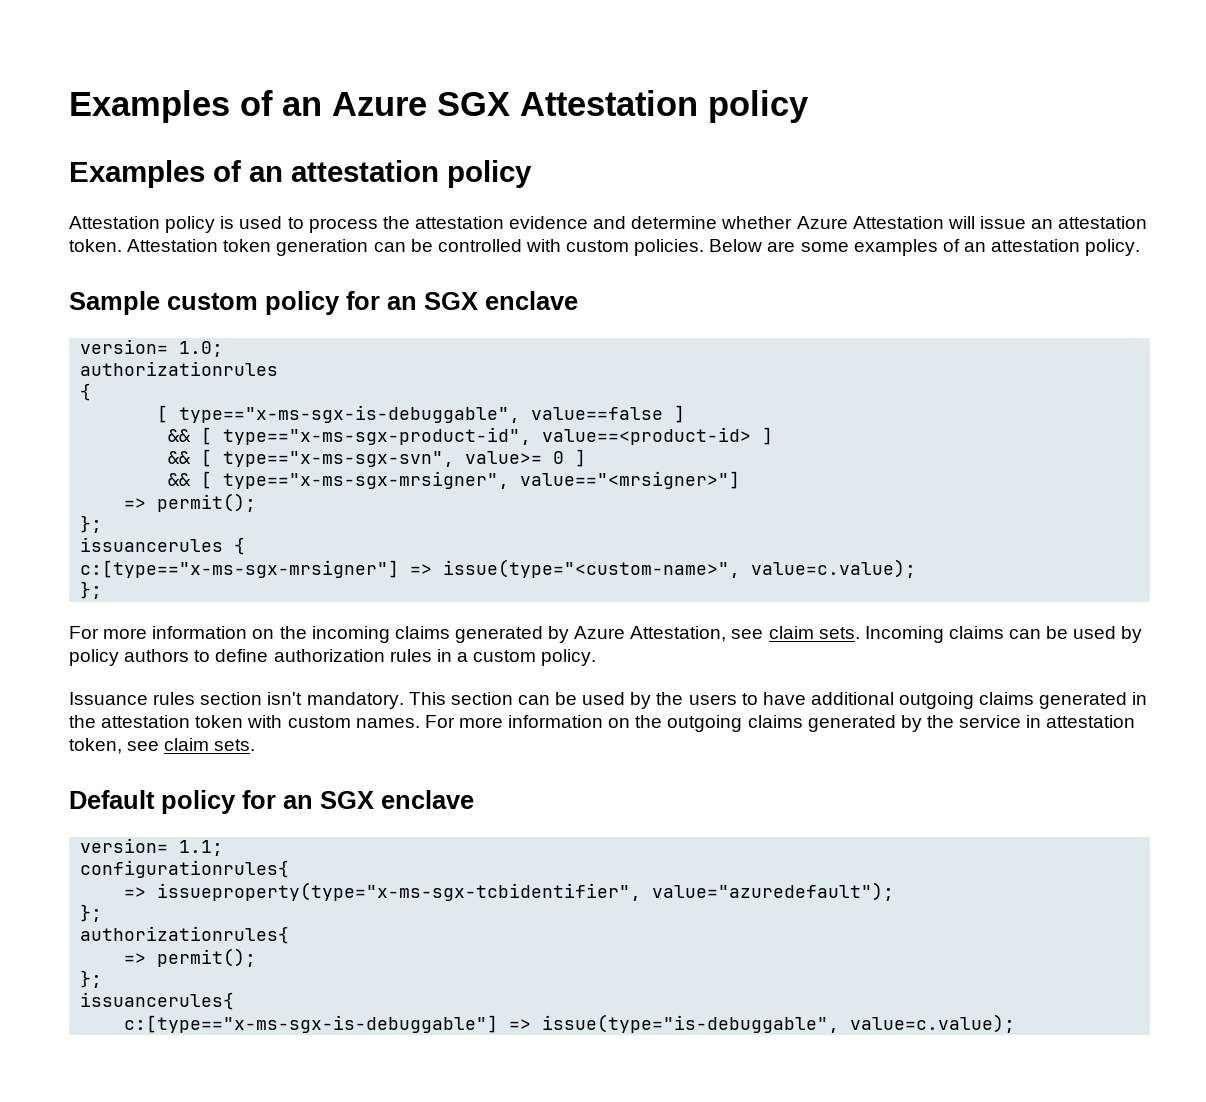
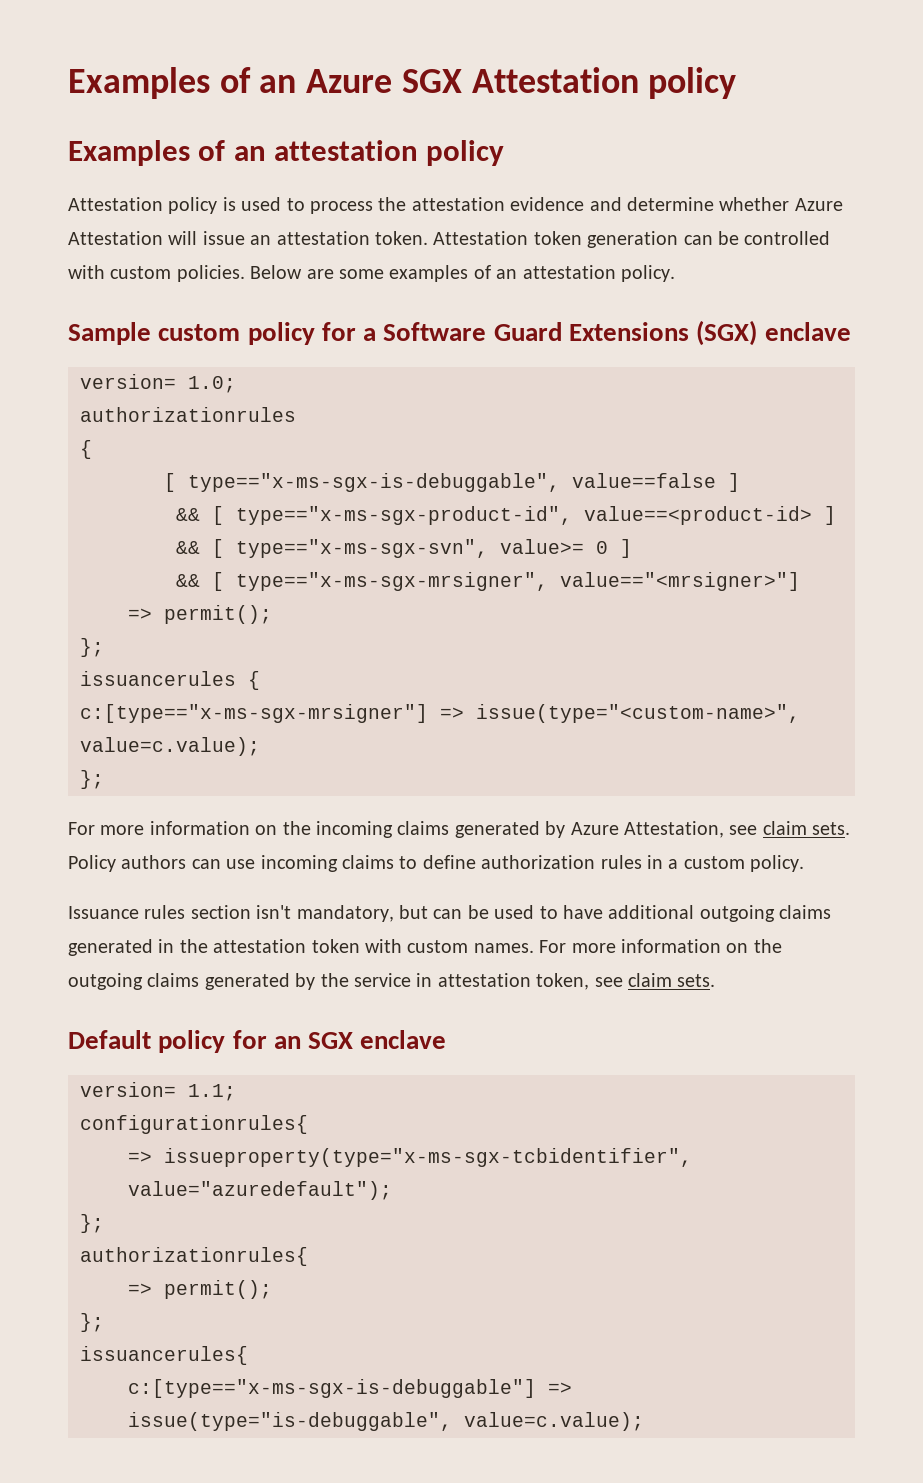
- Sample custom policy for an SGX enclave
+ Sample custom policy for a Software Guard Extensions (SGX) enclave
- Incoming claims can be used by policy authors to define authorization rules in a custom policy.
+ Policy authors can use incoming claims to define authorization rules in a custom policy.
- Issuance rules section isn't mandatory. This section can be used by the users to have additional outgoing claims generated in the attestation token with custom names.
+ Issuance rules section isn't mandatory, but can be used to have additional outgoing claims generated in the attestation token with custom names.

